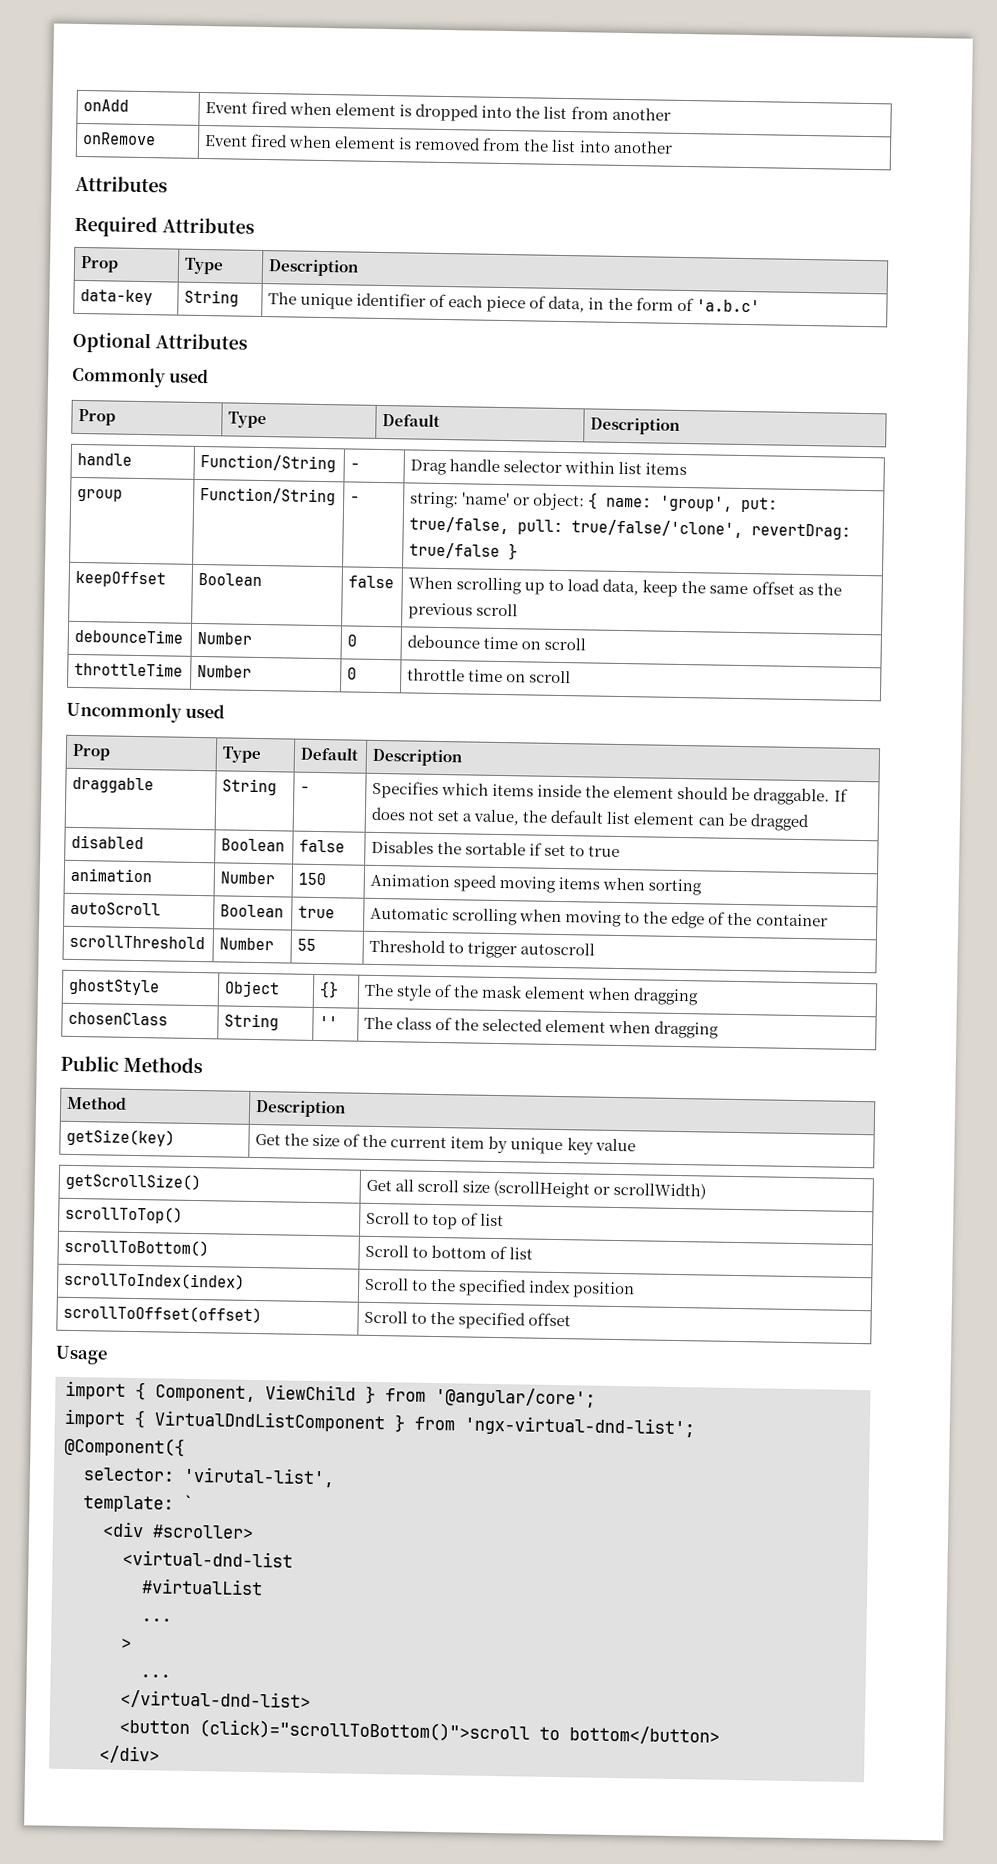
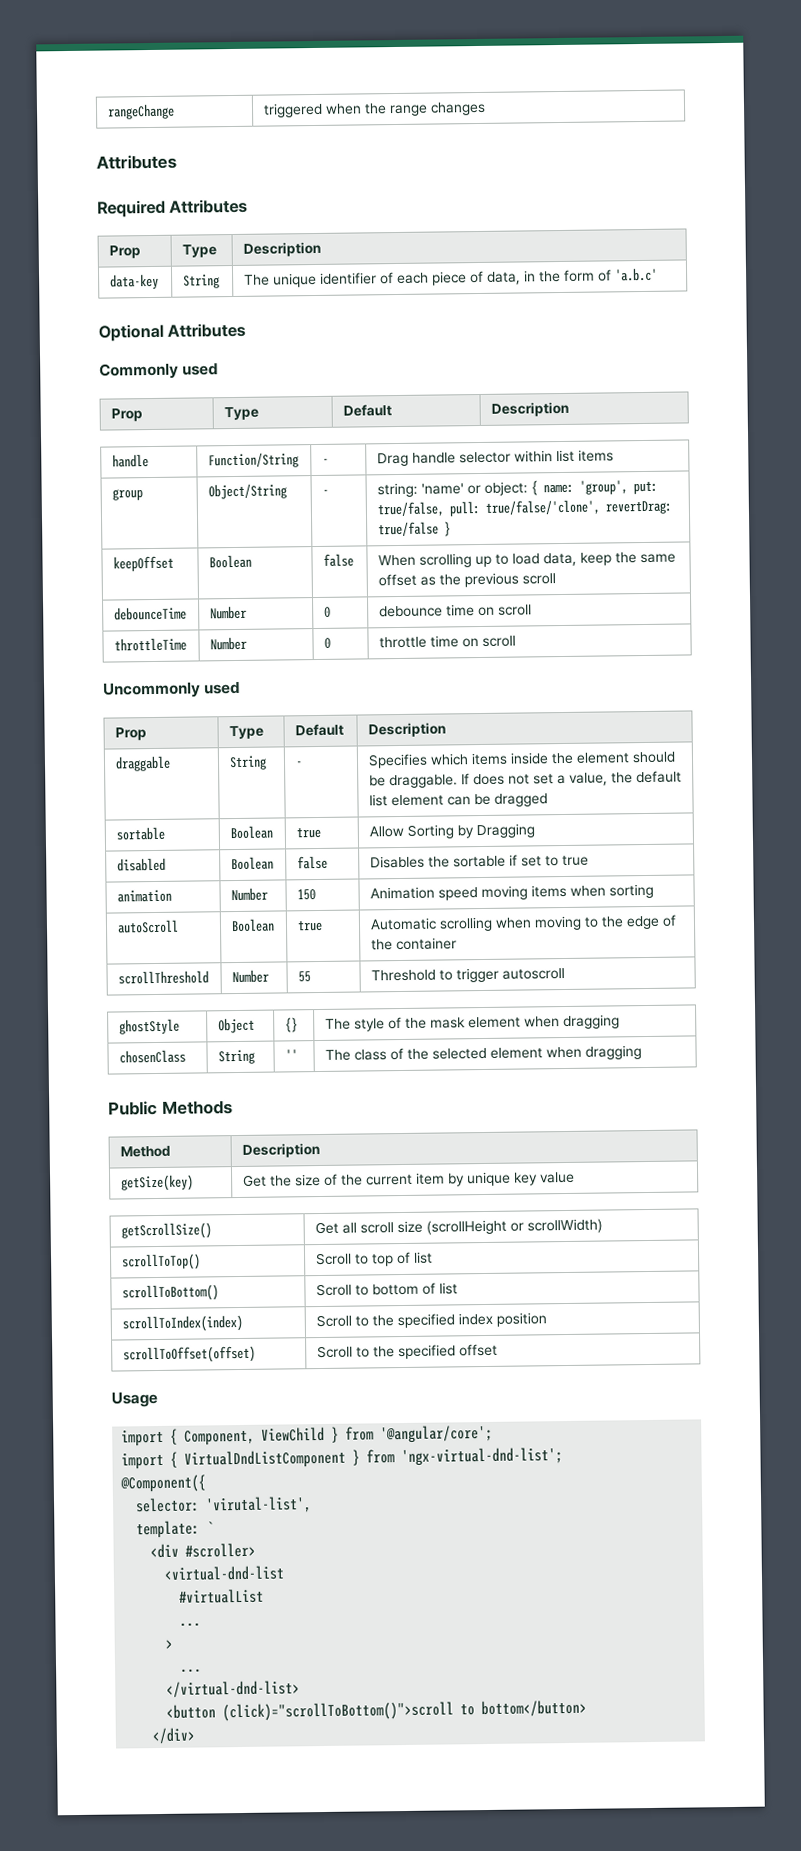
- onAdd | Event fired when element is dropped into the list from another
- onRemove | Event fired when element is removed from the list into another
+ rangeChange | triggered when the range changes
- group | Function/String | - | string: 'name' or object: { name: 'group', put: true/false, pull: true/false/'clone', revertDrag: true/false }
+ group | Object/String | - | string: 'name' or object: { name: 'group', put: true/false, pull: true/false/'clone', revertDrag: true/false }
+ sortable | Boolean | true | Allow Sorting by Dragging

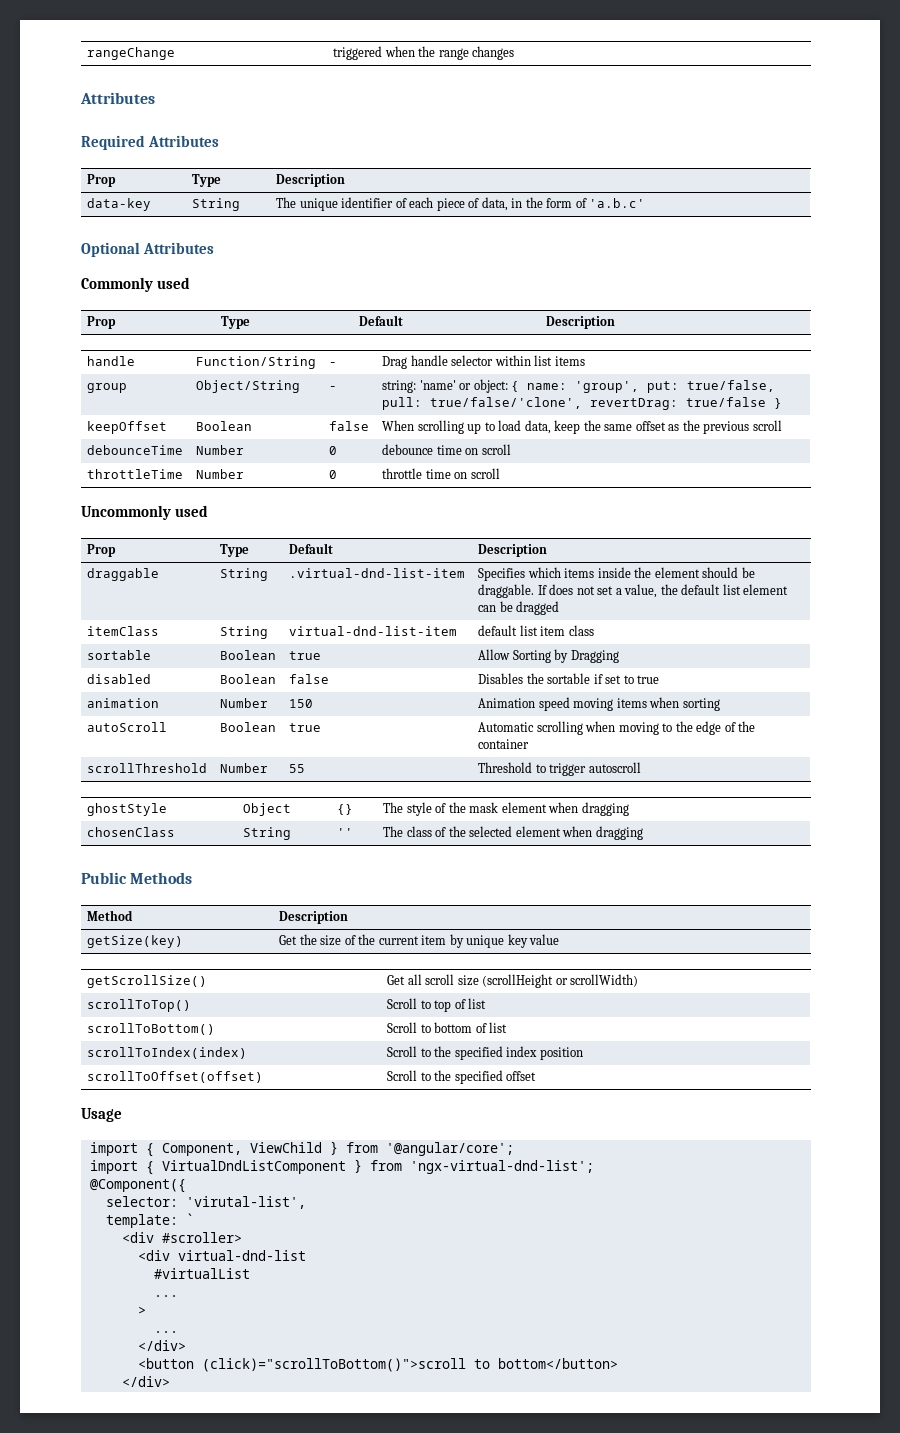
- draggable | String | - | Specifies which items inside the element should be draggable. If does not set a value, the default list element can be dragged
+ draggable | String | .virtual-dnd-list-item | Specifies which items inside the element should be draggable. If does not set a value, the default list element can be dragged
+ itemClass | String | virtual-dnd-list-item | default list item class
- <virtual-dnd-list
+ <div virtual-dnd-list
  >
  ...
- </virtual-dnd-list>
+ </div>

